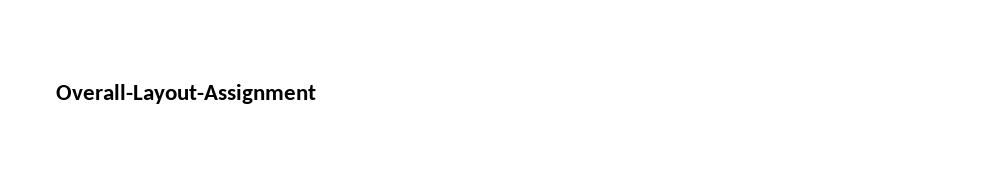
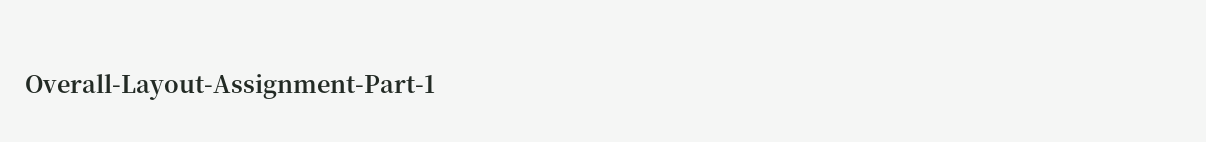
- Overall-Layout-Assignment
+ Overall-Layout-Assignment-Part-1

